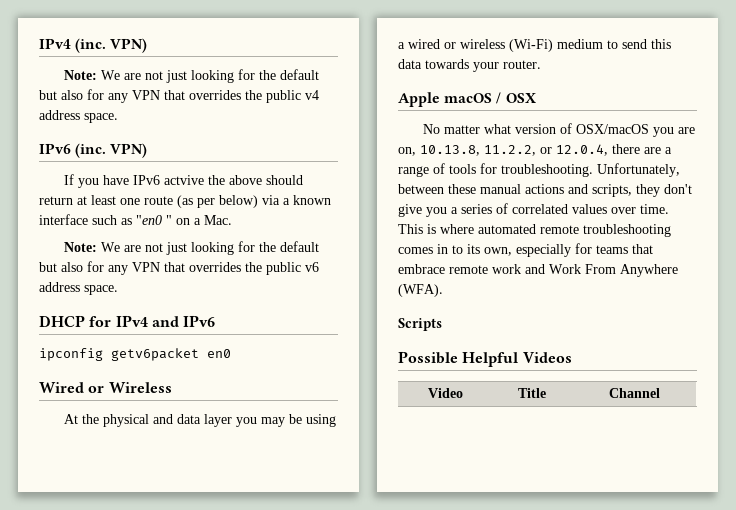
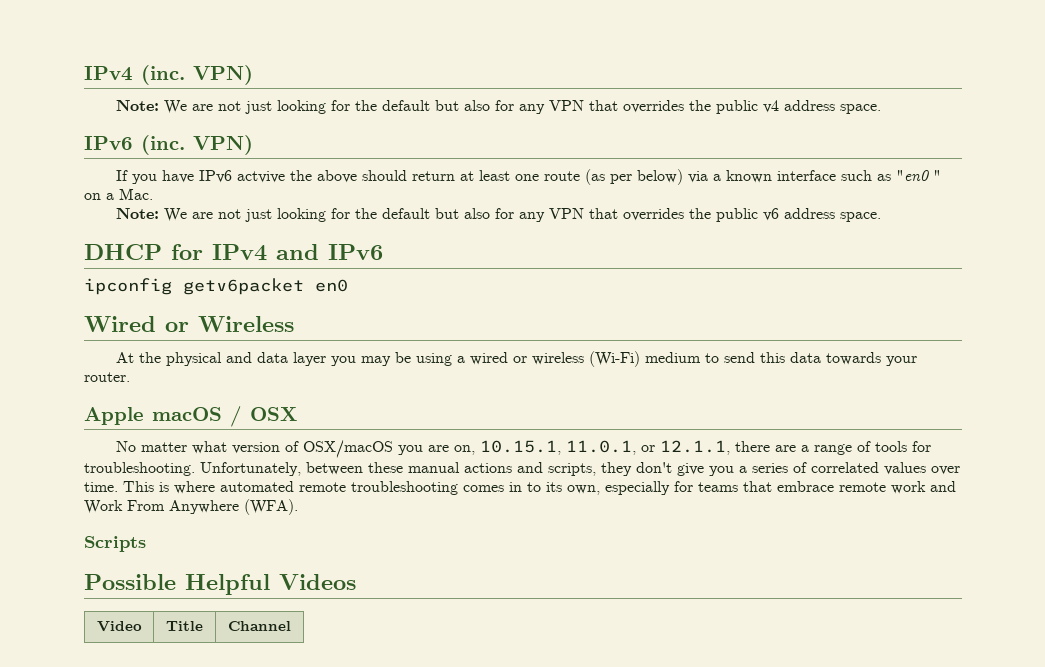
- No matter what version of OSX/macOS you are on, 10.13.8, 11.2.2, or 12.0.4, there are a range of tools for troubleshooting.
+ No matter what version of OSX/macOS you are on, 10.15.1, 11.0.1, or 12.1.1, there are a range of tools for troubleshooting.

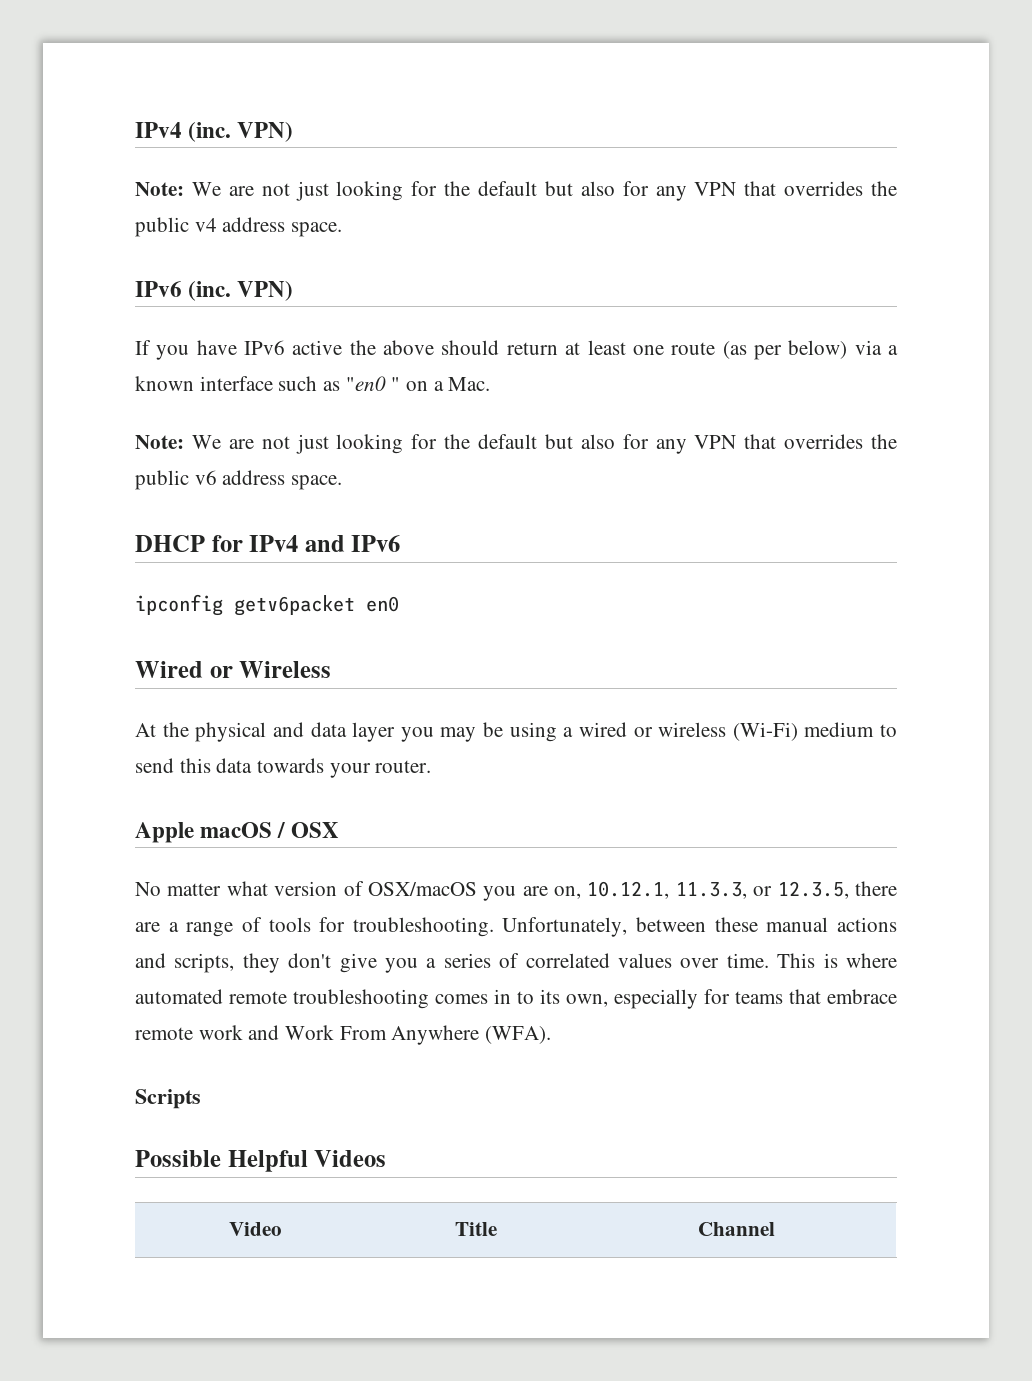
- If you have IPv6 actvive the above should return at least one route (as per below) via a known interface such as "en0 " on a Mac.
+ If you have IPv6 active the above should return at least one route (as per below) via a known interface such as "en0 " on a Mac.
- No matter what version of OSX/macOS you are on, 10.15.1, 11.0.1, or 12.1.1, there are a range of tools for troubleshooting.
+ No matter what version of OSX/macOS you are on, 10.12.1, 11.3.3, or 12.3.5, there are a range of tools for troubleshooting.

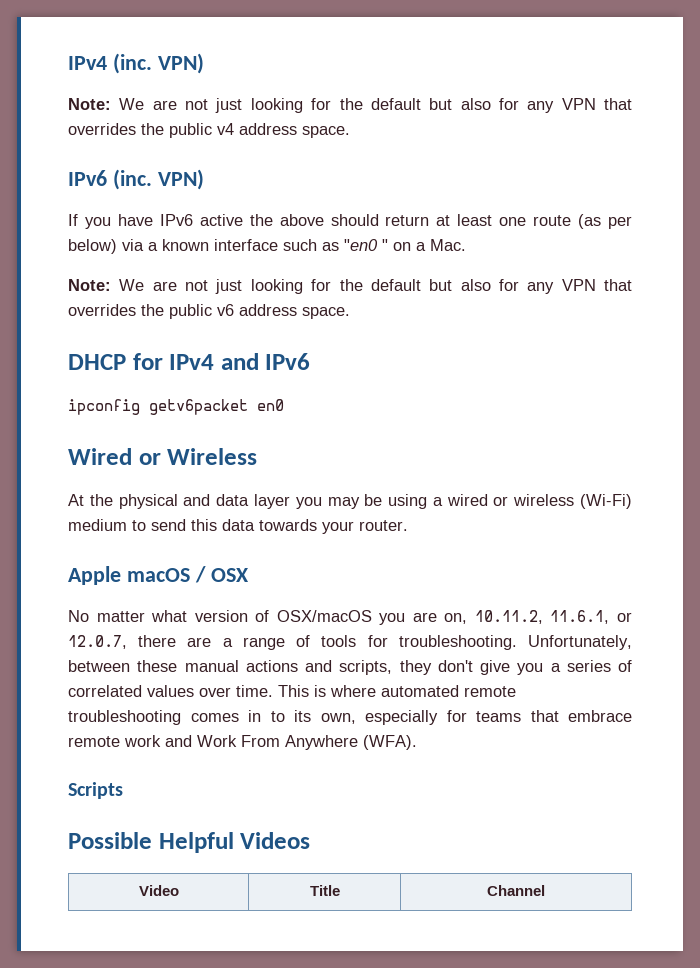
- No matter what version of OSX/macOS you are on, 10.12.1, 11.3.3, or 12.3.5, there are a range of tools for troubleshooting.
+ No matter what version of OSX/macOS you are on, 10.11.2, 11.6.1, or 12.0.7, there are a range of tools for troubleshooting.

